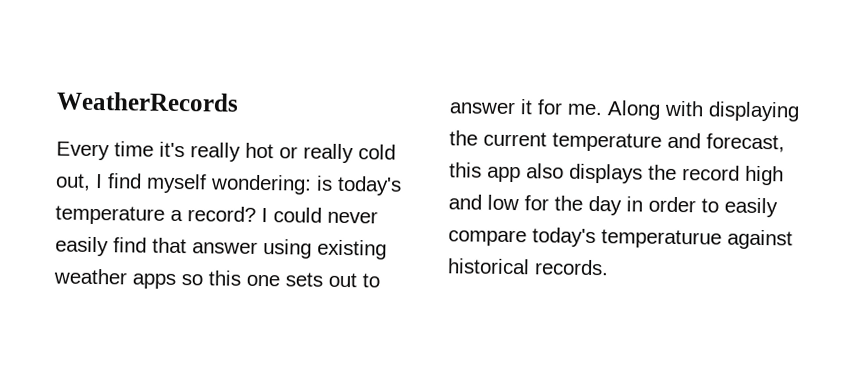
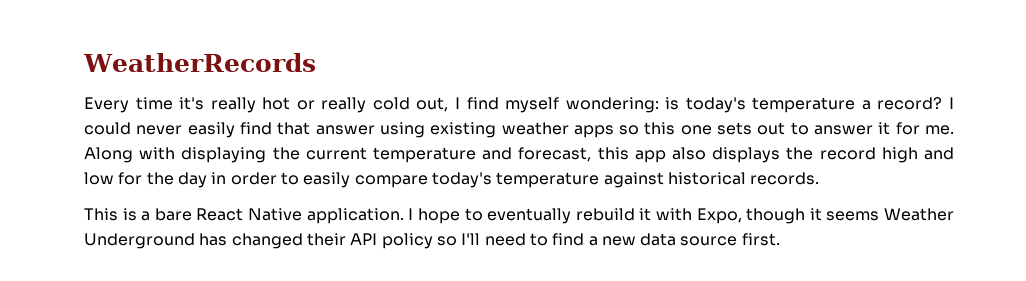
- Along with displaying the current temperature and forecast, this app also displays the record high and low for the day in order to easily compare today's temperaturue against historical records.
+ Along with displaying the current temperature and forecast, this app also displays the record high and low for the day in order to easily compare today's temperature against historical records.
+ This is a bare React Native application. I hope to eventually rebuild it with Expo, though it seems Weather Underground has changed their API policy so I'll need to find a new data source first.

